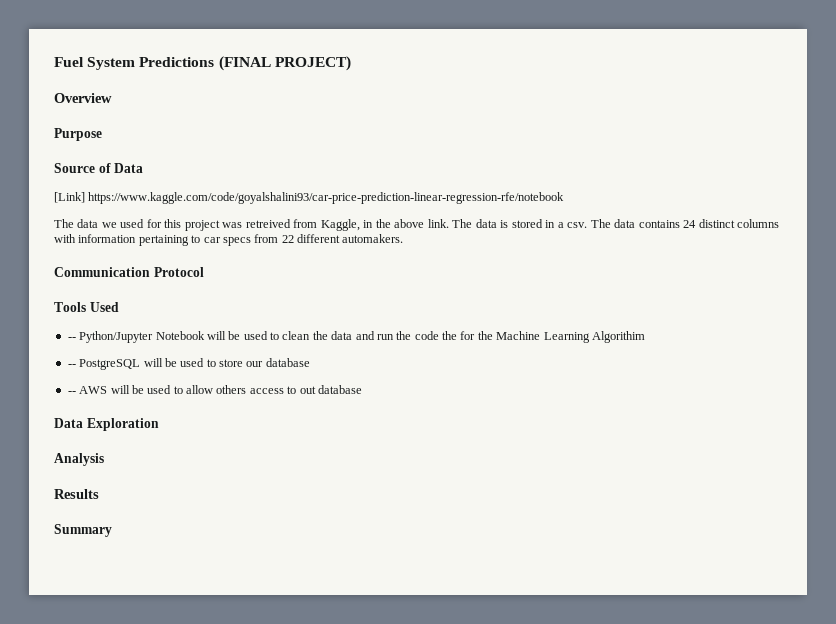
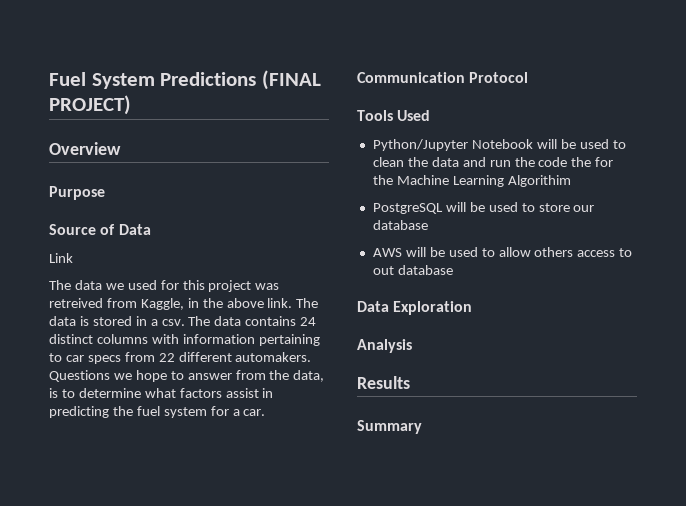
- [Link] https://www.kaggle.com/code/goyalshalini93/car-price-prediction-linear-regression-rfe/notebook
+ Link
+ Questions we hope to answer from the data, is to determine what factors assist in predicting the fuel system for a car.
- -- Python/Jupyter Notebook will be used to clean the data and run the code the for the Machine Learning Algorithim
+ Python/Jupyter Notebook will be used to clean the data and run the code the for the Machine Learning Algorithim
- -- PostgreSQL will be used to store our database
+ PostgreSQL will be used to store our database
- -- AWS will be used to allow others access to out database
+ AWS will be used to allow others access to out database

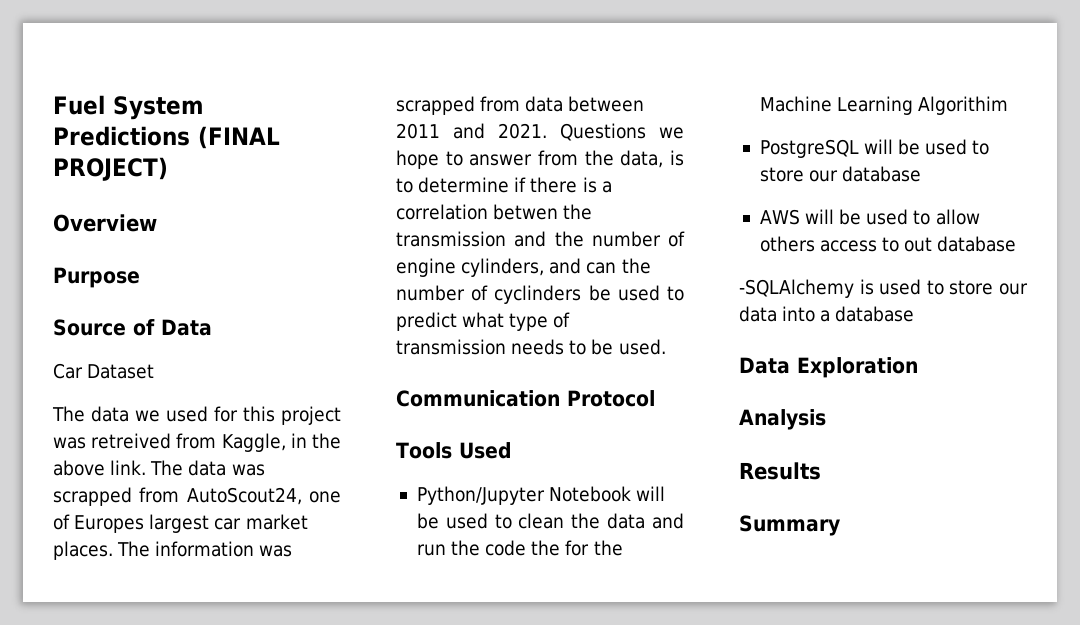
- Link
+ Car Dataset
- The data is stored in a csv. The data contains 24 distinct columns with information pertaining to car specs from 22 different automakers.
+ The data was scrapped from AutoScout24, one of Europes largest car market places. The information was scrapped from data between 2011 and 2021.
- Questions we hope to answer from the data, is to determine what factors assist in predicting the fuel system for a car.
+ Questions we hope to answer from the data, is to determine if there is a correlation betwen the transmission and the number of engine cylinders, and can the number of cyclinders be used to predict what type of transmission needs to be used.
+ -SQLAlchemy is used to store our data into a database

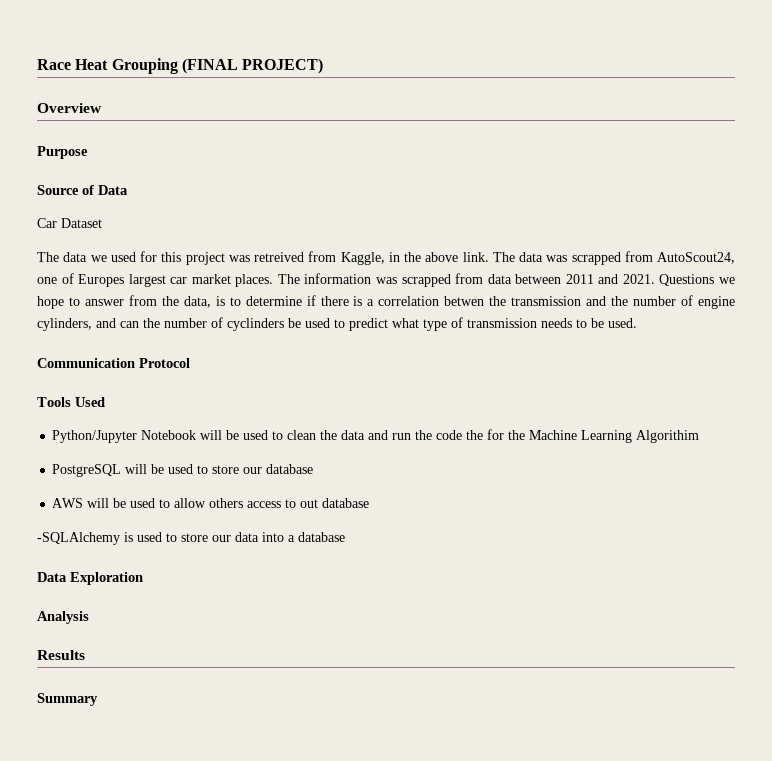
- Fuel System Predictions (FINAL PROJECT)
+ Race Heat Grouping (FINAL PROJECT)

